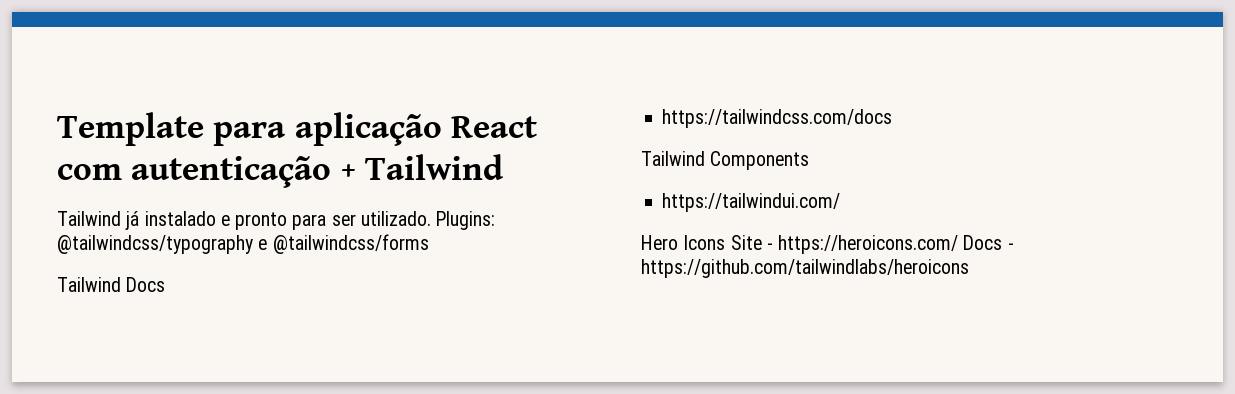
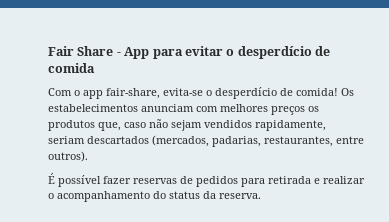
- Template para aplicação React com autenticação + Tailwind
- Tailwind já instalado e pronto para ser utilizado. Plugins: @tailwindcss/typography e @tailwindcss/forms
- Tailwind Docs
- https://tailwindcss.com/docs
- Tailwind Components
- https://tailwindui.com/
- Hero Icons Site - https://heroicons.com/ Docs - https://github.com/tailwindlabs/heroicons
+ Fair Share - App para evitar o desperdício de comida
+ Com o app fair-share, evita-se o desperdício de comida! Os estabelecimentos anunciam com melhores preços os produtos que, caso não sejam vendidos rapidamente, seriam descartados (mercados, padarias, restaurantes, entre outros).
+ É possível fazer reservas de pedidos para retirada e realizar o acompanhamento do status da reserva.

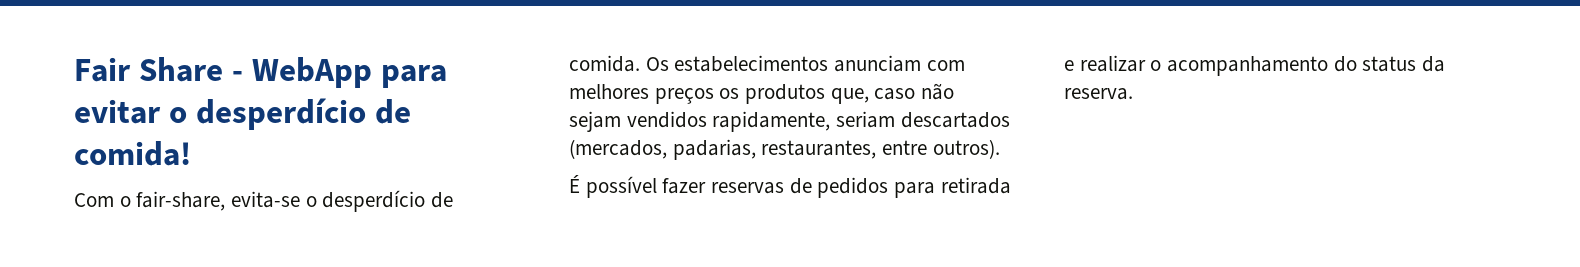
- Fair Share - App para evitar o desperdício de comida
+ Fair Share - WebApp para evitar o desperdício de comida!
- Com o app fair-share, evita-se o desperdício de comida!
+ Com o fair-share, evita-se o desperdício de comida.

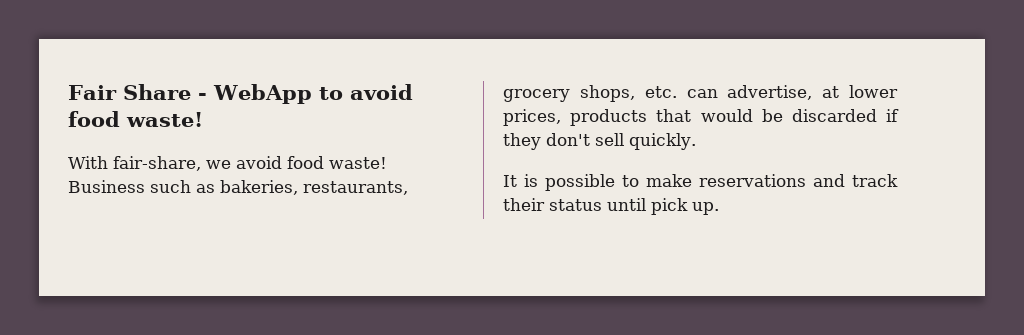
- Fair Share - WebApp para evitar o desperdício de comida!
- Com o fair-share, evita-se o desperdício de comida. Os estabelecimentos anunciam com melhores preços os produtos que, caso não sejam vendidos rapidamente, seriam descartados (mercados, padarias, restaurantes, entre outros).
- É possível fazer reservas de pedidos para retirada e realizar o acompanhamento do status da reserva.
+ Fair Share - WebApp to avoid food waste!
+ With fair-share, we avoid food waste! Business such as bakeries, restaurants, grocery shops, etc. can advertise, at lower prices, products that would be discarded if they don't sell quickly.
+ It is possible to make reservations and track their status until pick up.

